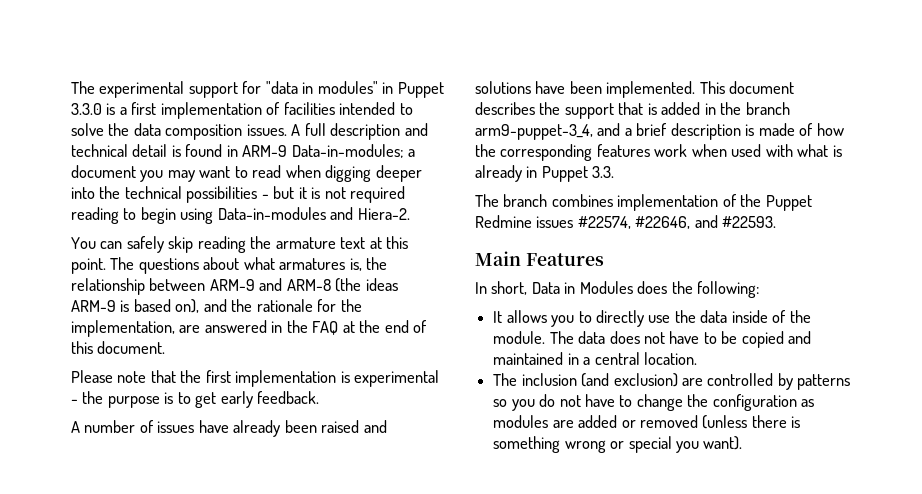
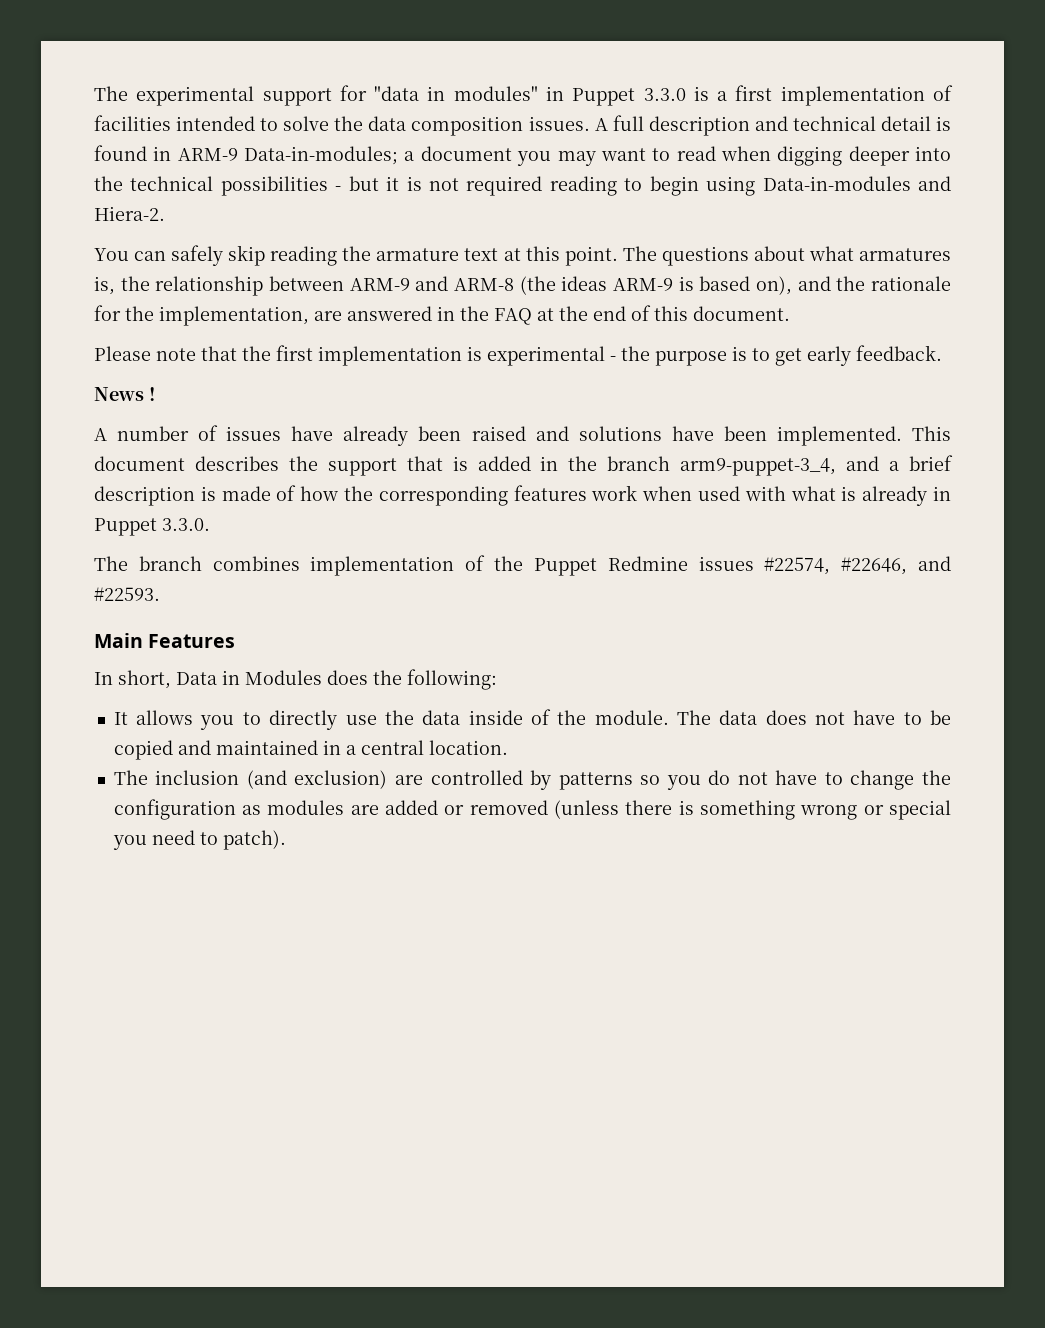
+ News !
- This document describes the support that is added in the branch arm9-puppet-3_4, and a brief description is made of how the corresponding features work when used with what is already in Puppet 3.3.
+ This document describes the support that is added in the branch arm9-puppet-3_4, and a brief description is made of how the corresponding features work when used with what is already in Puppet 3.3.0.
- The inclusion (and exclusion) are controlled by patterns so you do not have to change the configuration as modules are added or removed (unless there is something wrong or special you want).
+ The inclusion (and exclusion) are controlled by patterns so you do not have to change the configuration as modules are added or removed (unless there is something wrong or special you need to patch).

